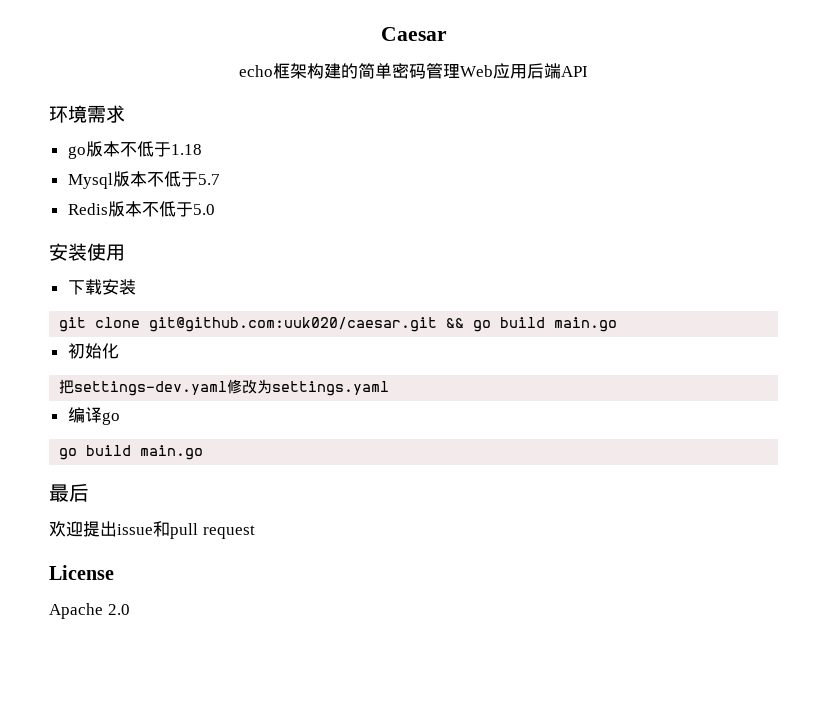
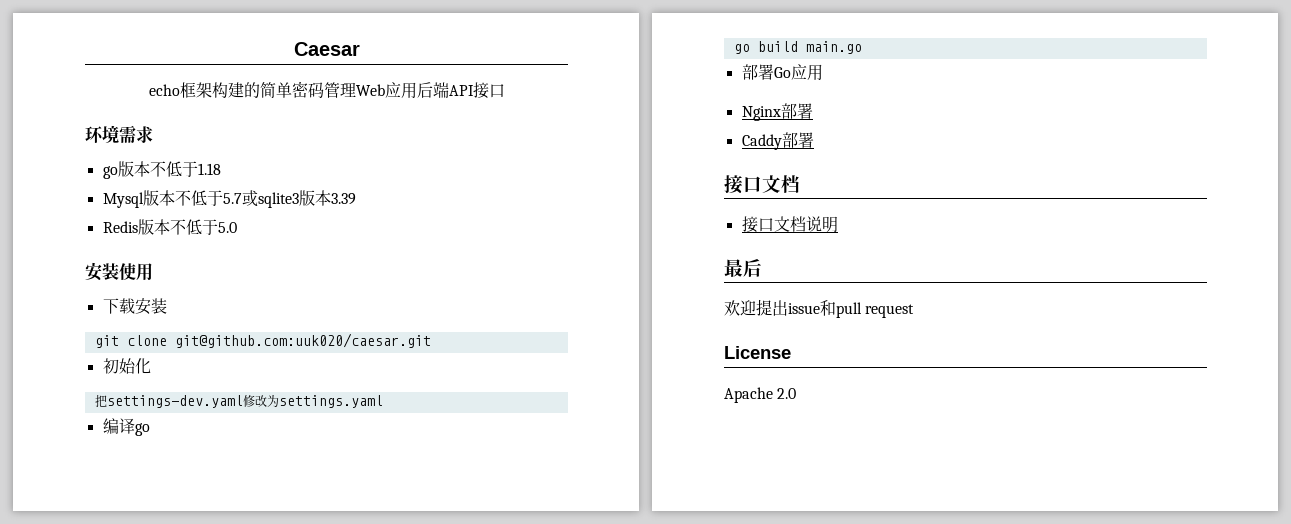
- echo框架构建的简单密码管理Web应用后端API
+ echo框架构建的简单密码管理Web应用后端API接口
- Mysql版本不低于5.7
+ Mysql版本不低于5.7或sqlite3版本3.39
- git clone git@github.com:uuk020/caesar.git && go build main.go
+ git clone git@github.com:uuk020/caesar.git
+ 部署Go应用
+ Nginx部署
+ Caddy部署
+ 接口文档
+ 接口文档说明

